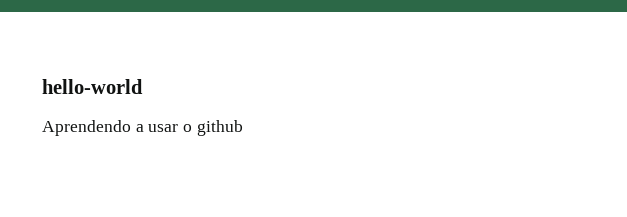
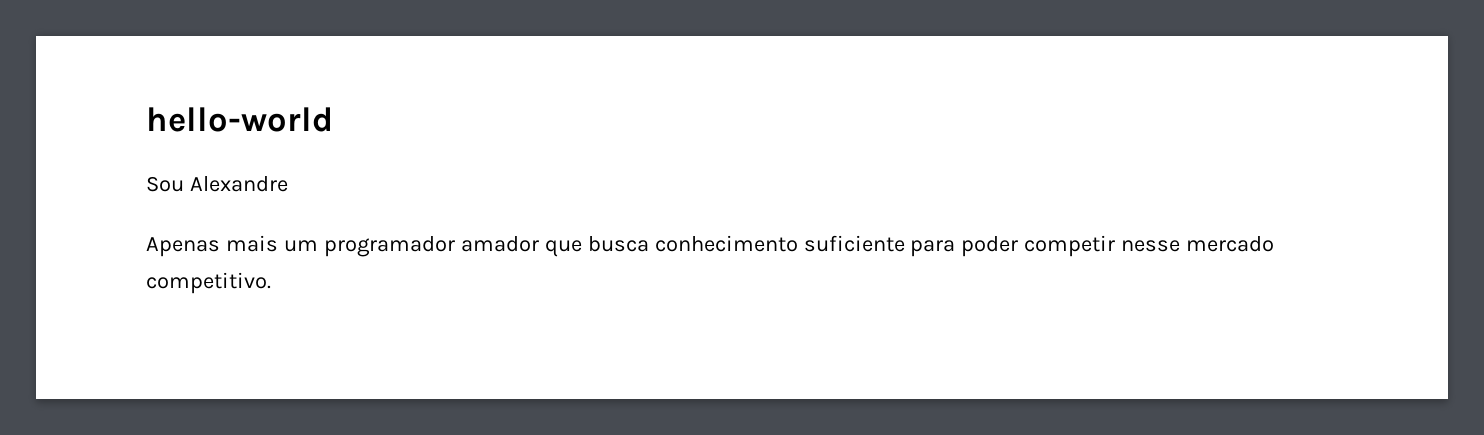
- Aprendendo a usar o github
+ Sou Alexandre
+ Apenas mais um programador amador que busca conhecimento suficiente para poder competir nesse mercado competitivo.

